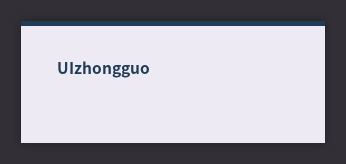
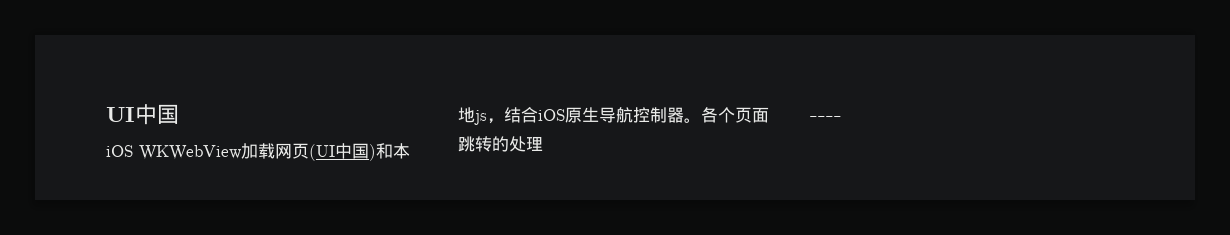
- UIzhongguo
+ UI中国
+ iOS WKWebView加载网页(UI中国)和本地js，结合iOS原生导航控制器。各个页面跳转的处理
+ ----

